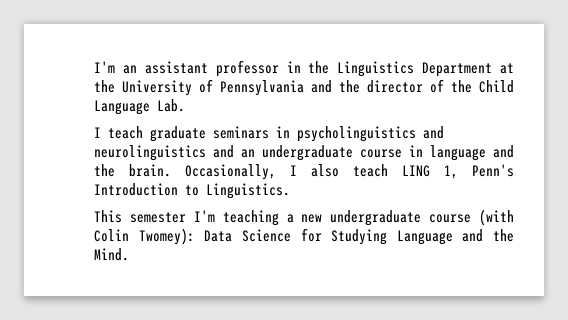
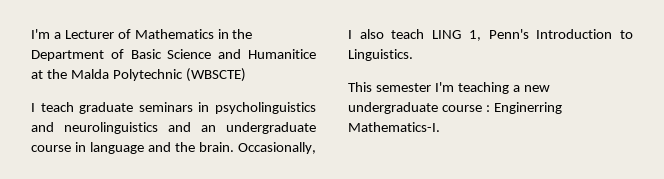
- I'm an assistant professor in the Linguistics Department at the University of Pennsylvania and the director of the Child Language Lab.
+ I'm a Lecturer of Mathematics in the Department of Basic Science and Humanitice at the Malda Polytechnic (WBSCTE)
- This semester I'm teaching a new undergraduate course (with Colin Twomey): Data Science for Studying Language and the Mind.
+ This semester I'm teaching a new undergraduate course : Enginerring Mathematics-I.

